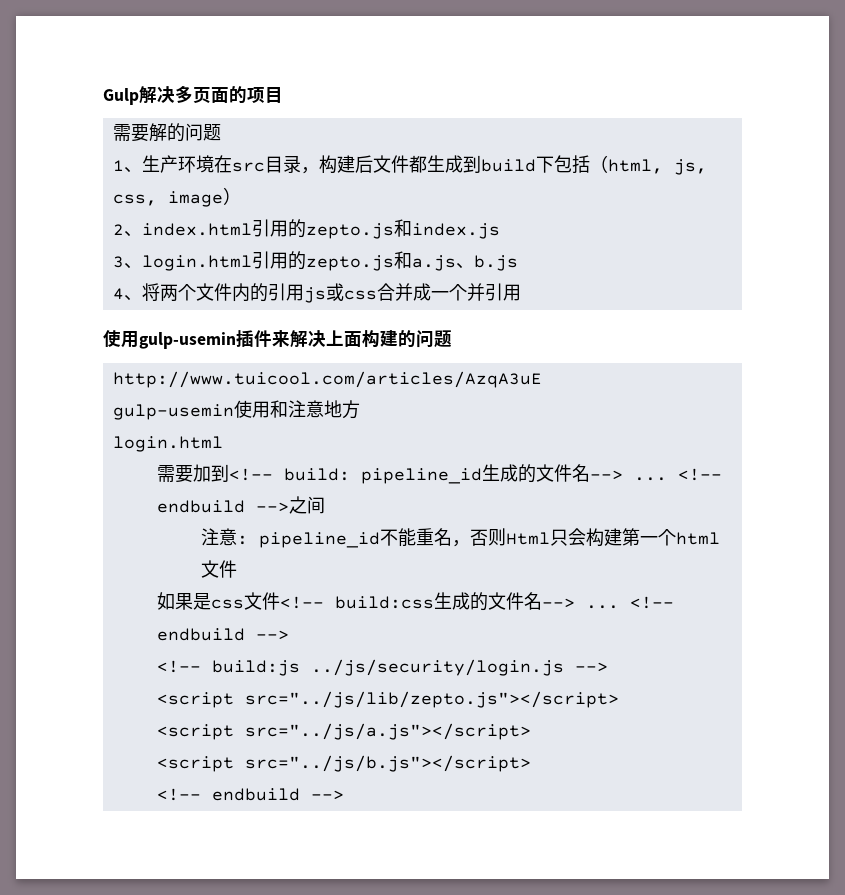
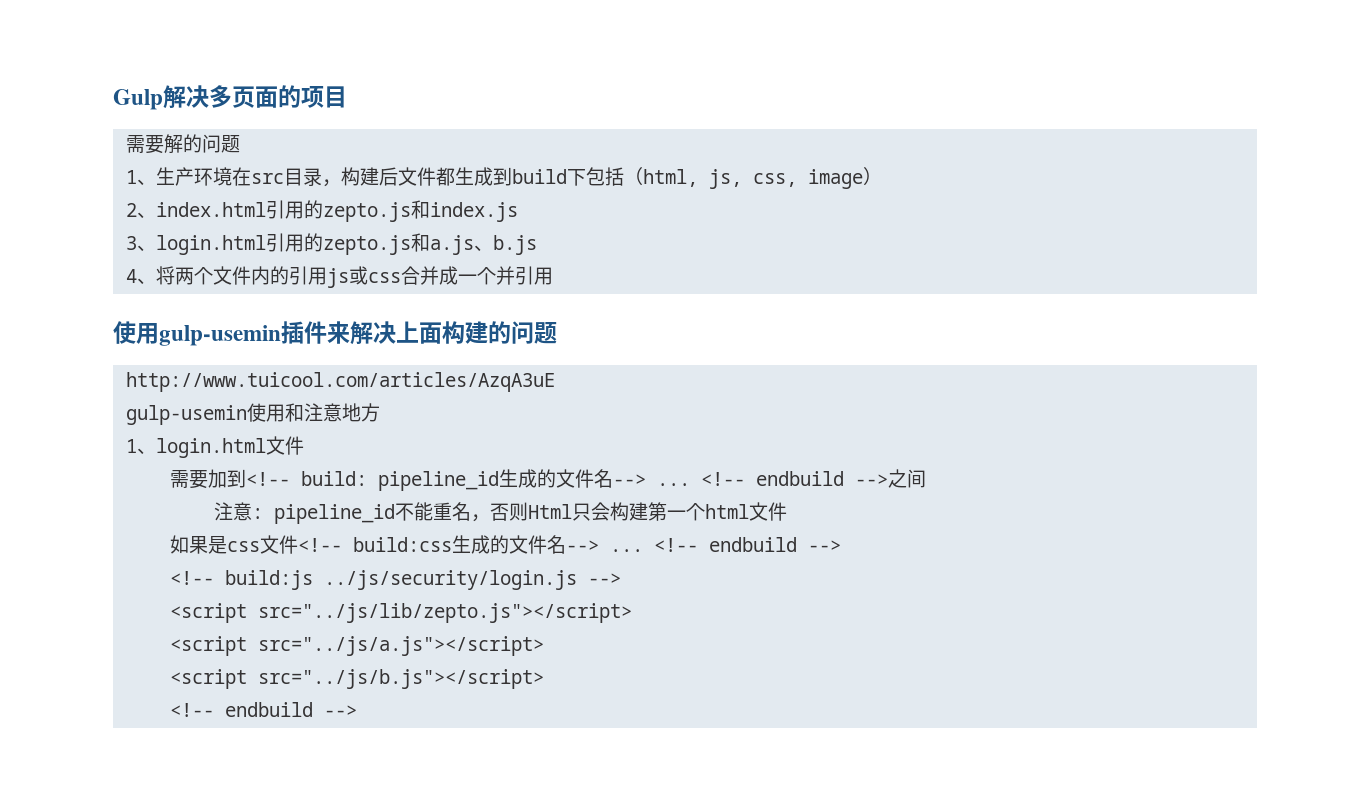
  gulp-usemin使用和注意地方
- login.html
+ 1、login.html文件

